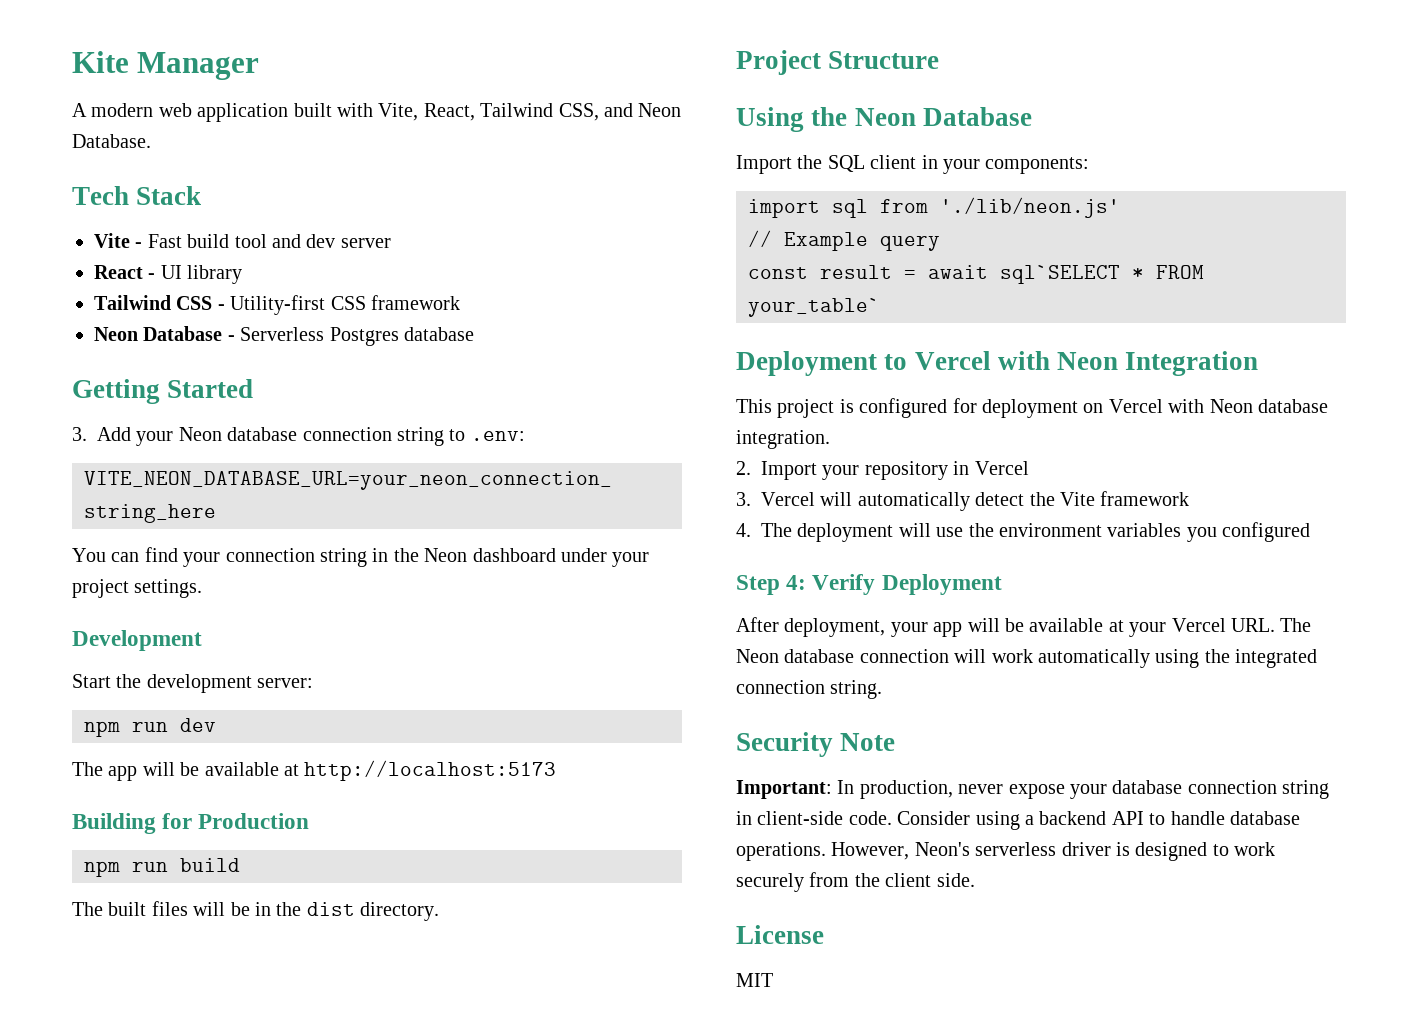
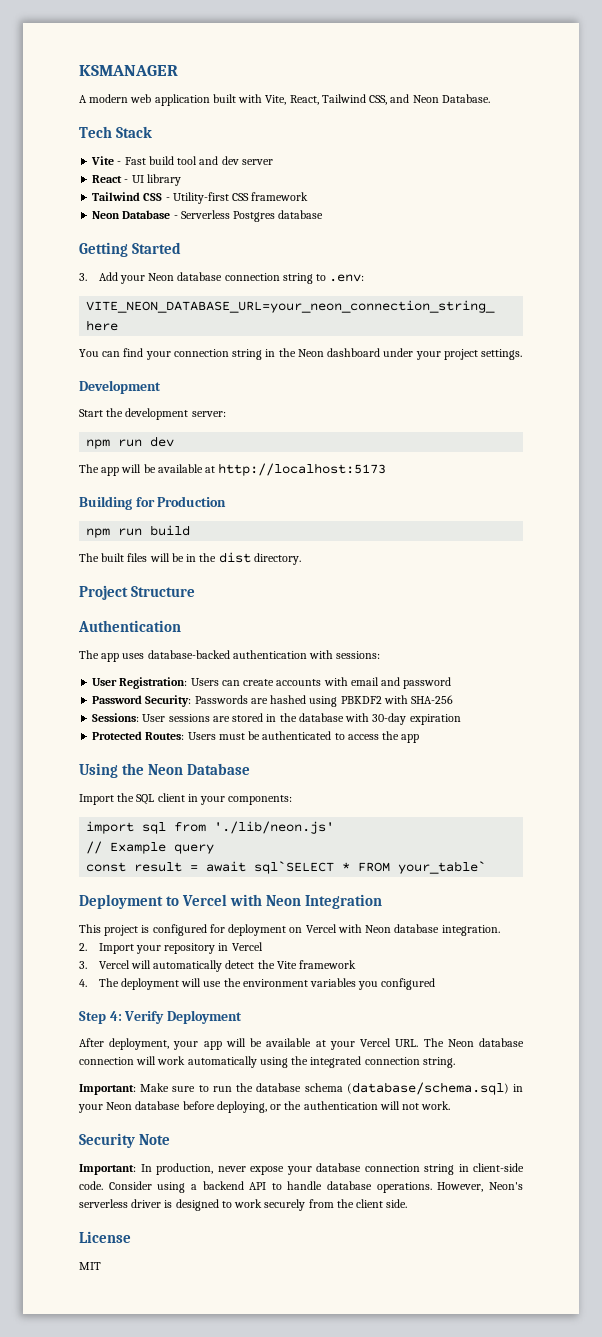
- Kite Manager
+ KSMANAGER
+ Authentication
+ The app uses database-backed authentication with sessions:
+ User Registration: Users can create accounts with email and password
+ Password Security: Passwords are hashed using PBKDF2 with SHA-256
+ Sessions: User sessions are stored in the database with 30-day expiration
+ Protected Routes: Users must be authenticated to access the app
+ Important: Make sure to run the database schema (database/schema.sql) in your Neon database before deploying, or the authentication will not work.

